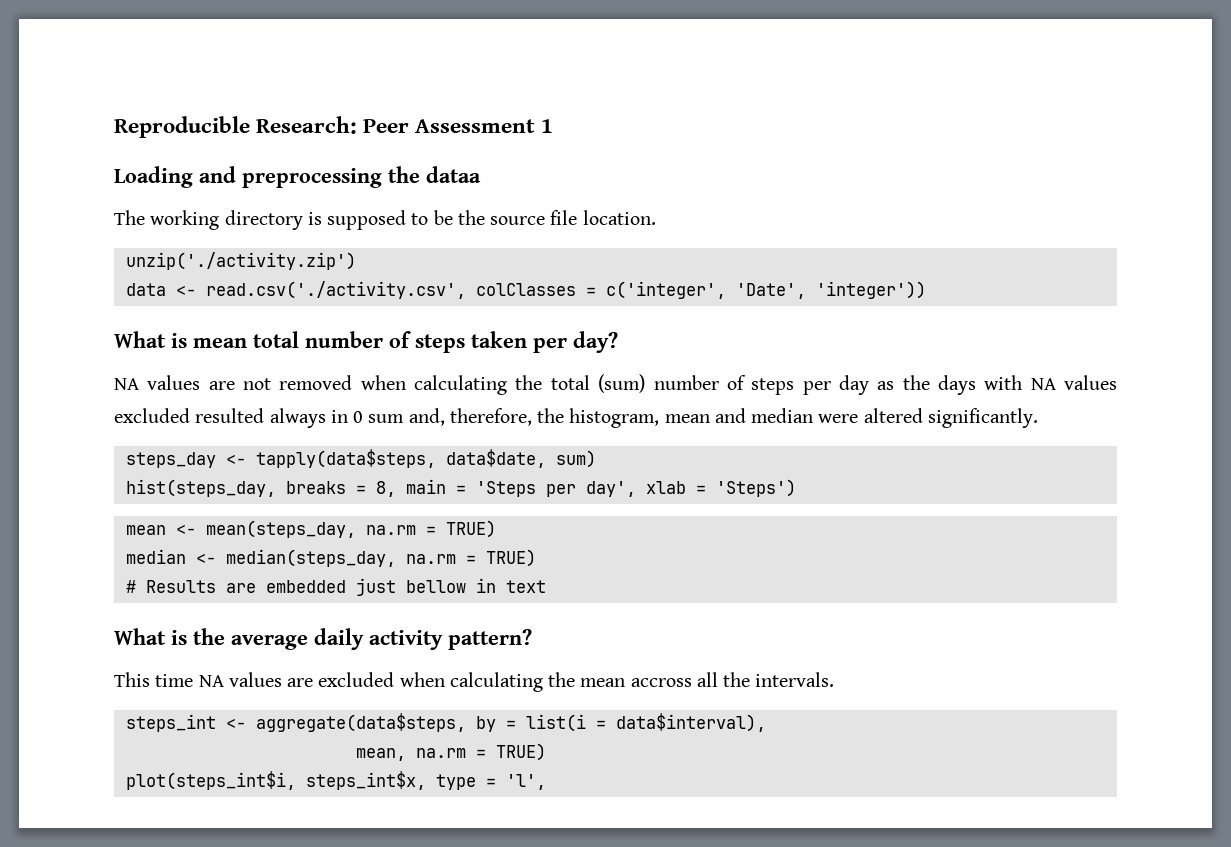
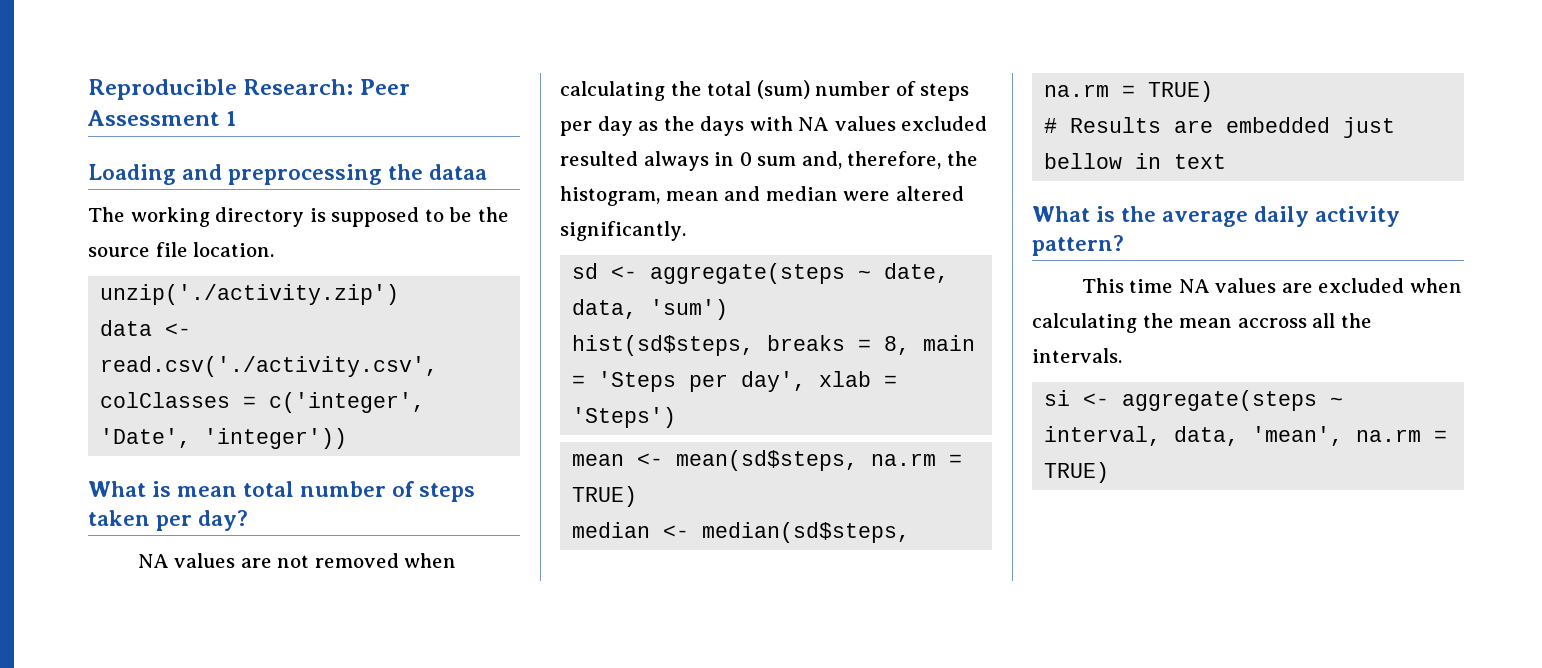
- steps_day <- tapply(data$steps, data$date, sum)
- hist(steps_day, breaks = 8, main = 'Steps per day', xlab = 'Steps')
+ sd <- aggregate(steps ~ date, data, 'sum')
+ hist(sd$steps, breaks = 8, main = 'Steps per day', xlab = 'Steps')
- mean <- mean(steps_day, na.rm = TRUE)
+ mean <- mean(sd$steps, na.rm = TRUE)
- median <- median(steps_day, na.rm = TRUE)
+ median <- median(sd$steps, na.rm = TRUE)
- steps_int <- aggregate(data$steps, by = list(i = data$interval),
- mean, na.rm = TRUE)
- plot(steps_int$i, steps_int$x, type = 'l',
+ si <- aggregate(steps ~ interval, data, 'mean', na.rm = TRUE)

